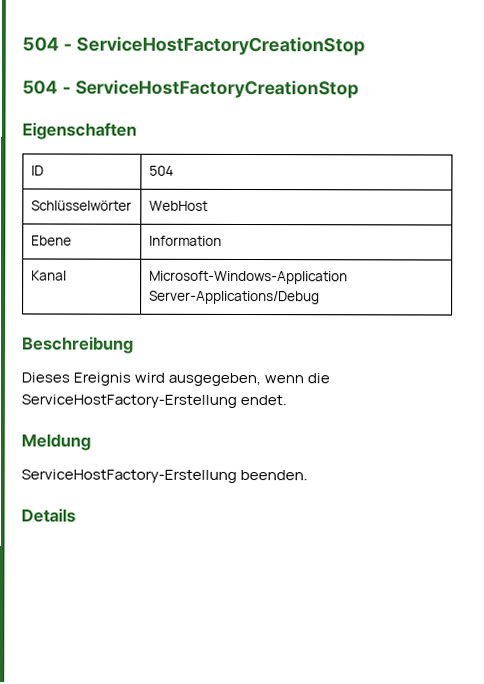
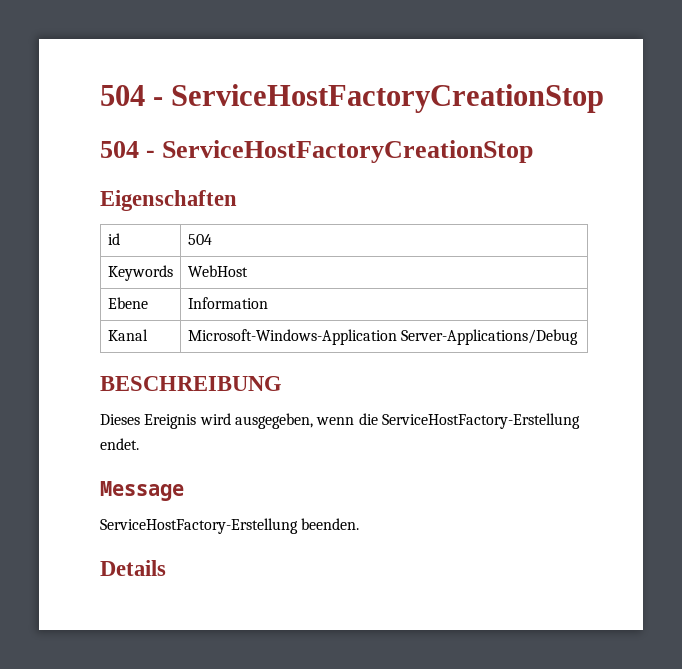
- ID | 504
+ id | 504
- Schlüsselwörter | WebHost
+ Keywords | WebHost
- Beschreibung
+ BESCHREIBUNG
- Meldung
+ Message

